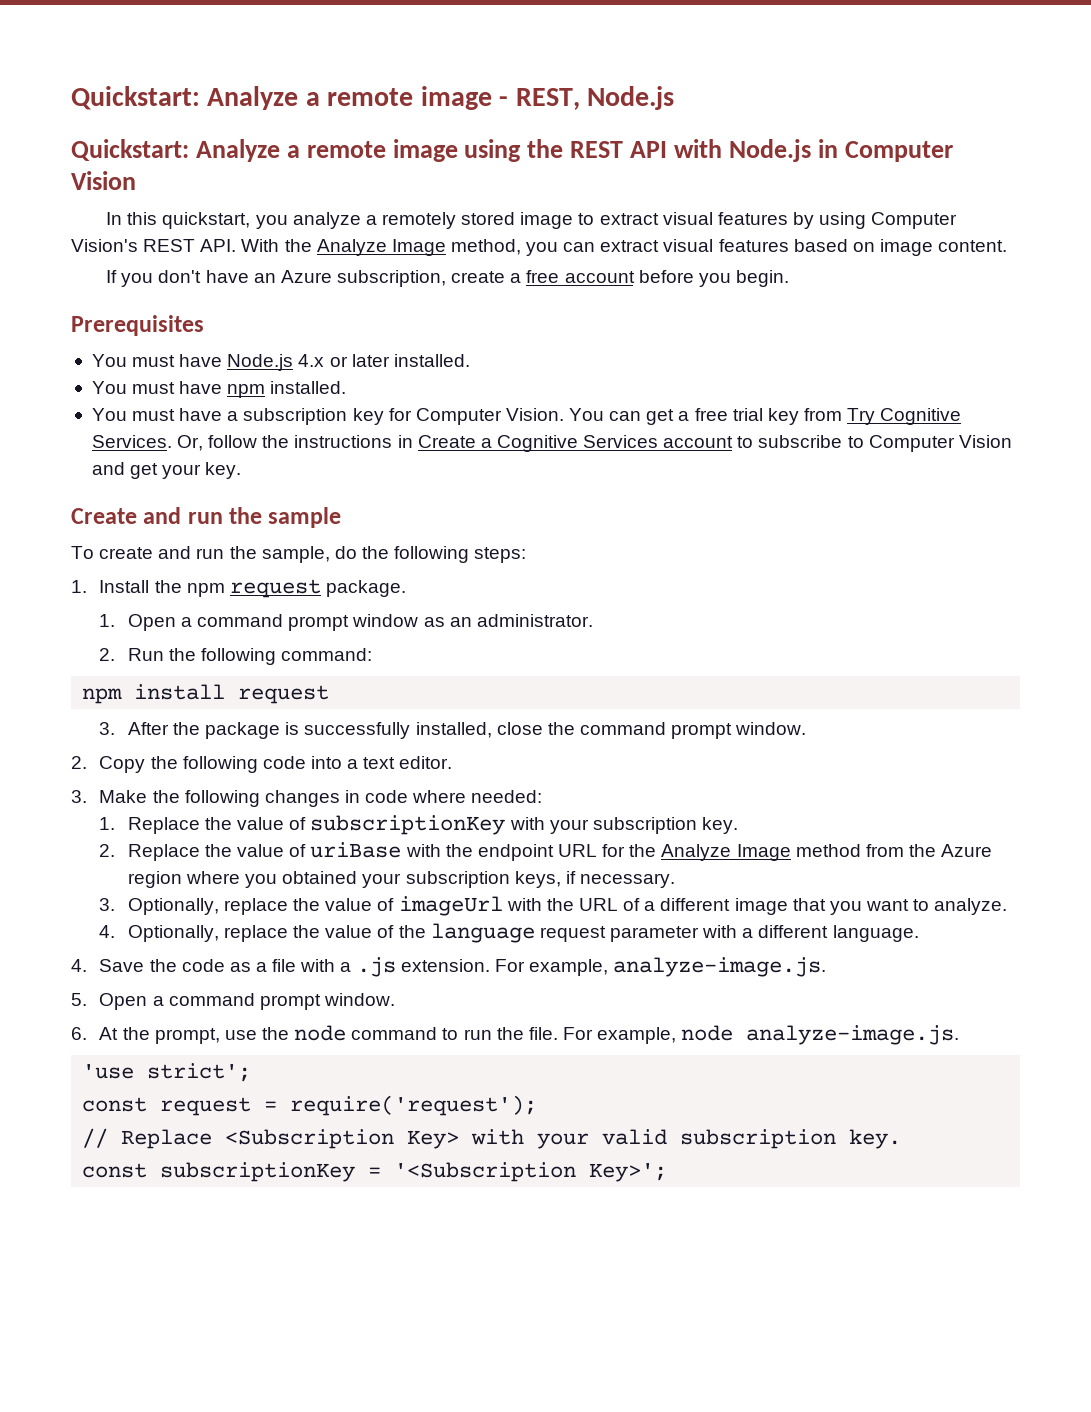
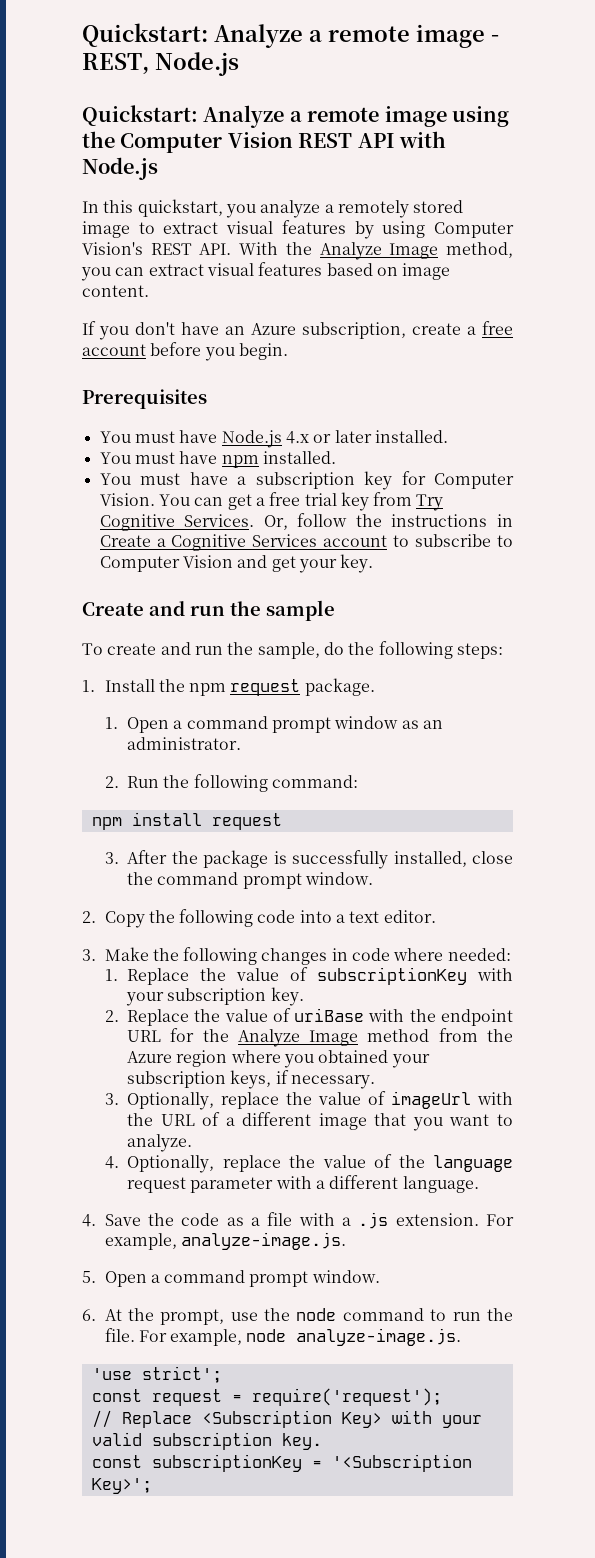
- Quickstart: Analyze a remote image using the REST API with Node.js in Computer Vision
+ Quickstart: Analyze a remote image using the Computer Vision REST API with Node.js

